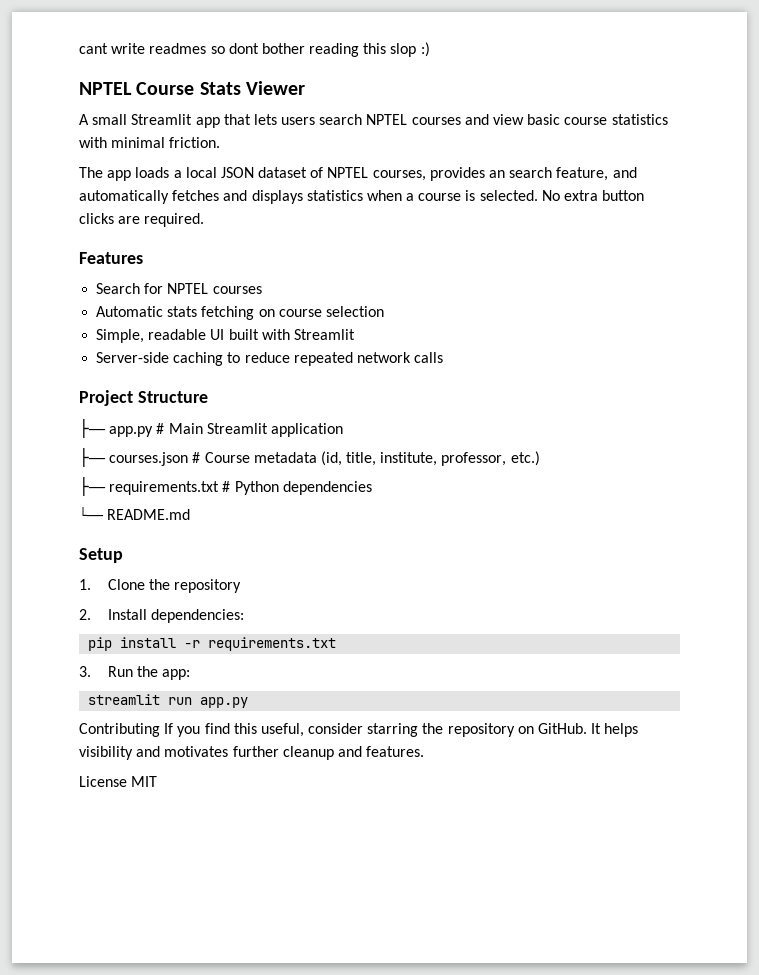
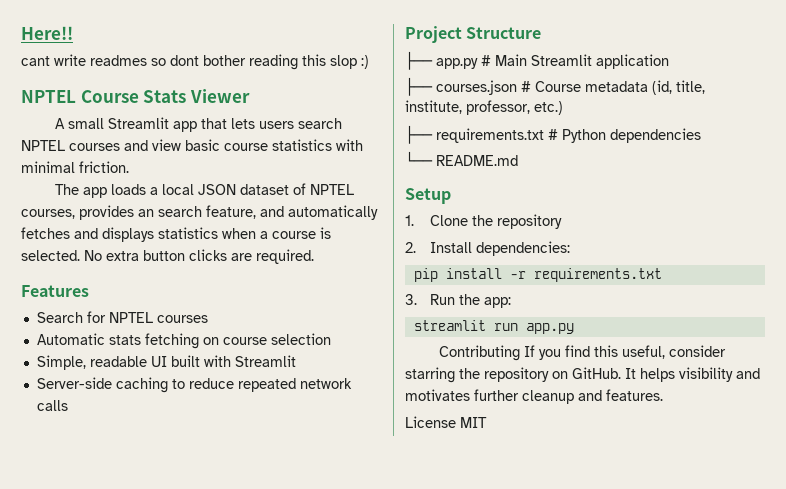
+ Here!!

